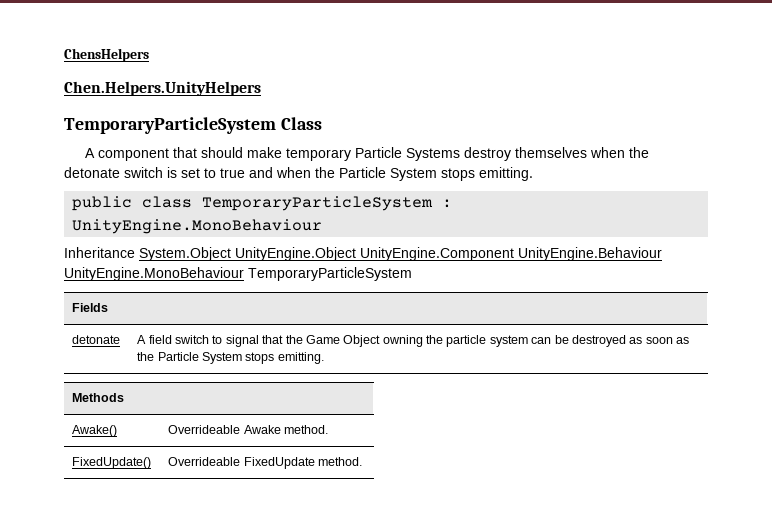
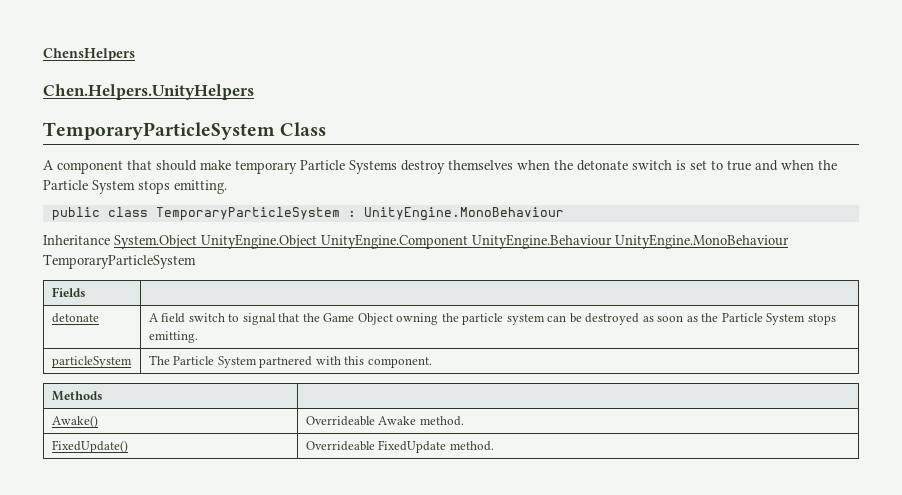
+ particleSystem | The Particle System partnered with this component.

